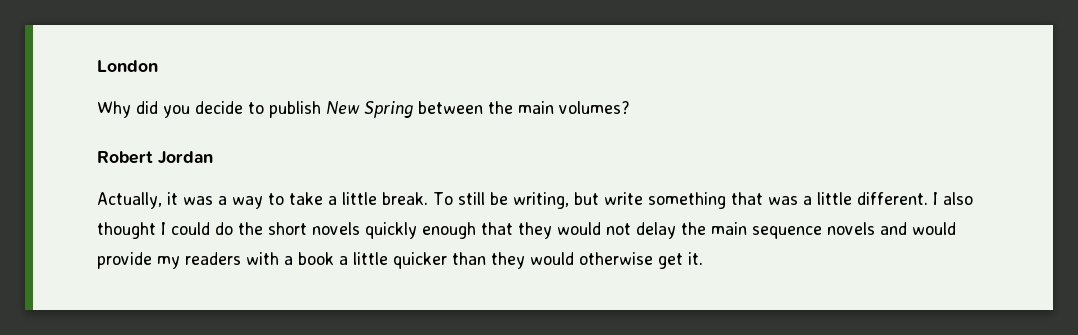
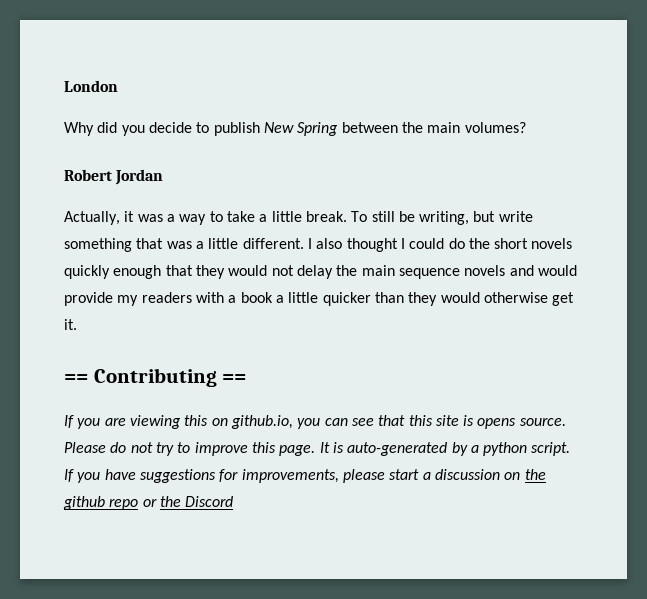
+ == Contributing ==
+ If you are viewing this on github.io, you can see that this site is opens source. Please do not try to improve this page. It is auto-generated by a python script. If you have suggestions for improvements, please start a discussion on the github repo or the Discord

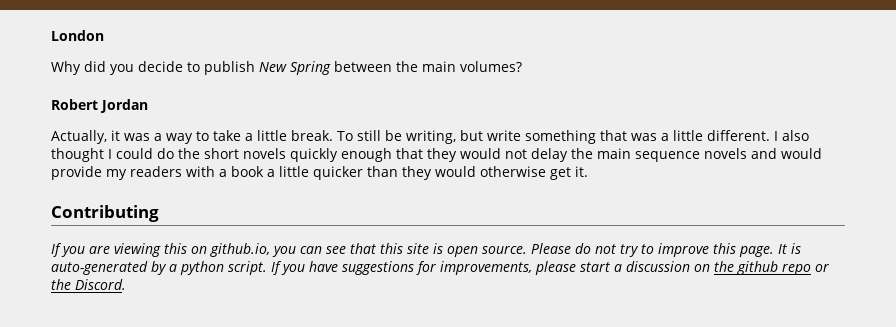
- == Contributing ==
+ Contributing
- If you are viewing this on github.io, you can see that this site is opens source.
+ If you are viewing this on github.io, you can see that this site is open source.
- If you have suggestions for improvements, please start a discussion on the github repo or the Discord
+ If you have suggestions for improvements, please start a discussion on the github repo or the Discord.

